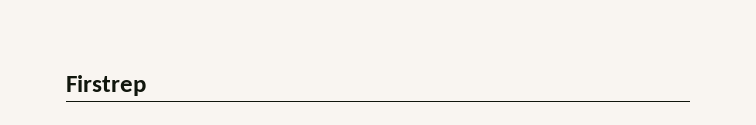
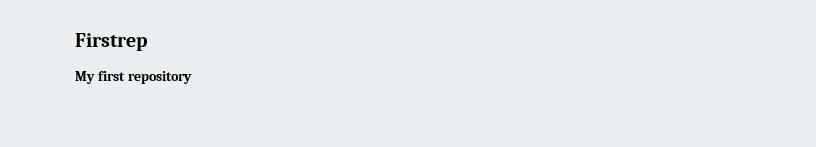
+ My first repository

